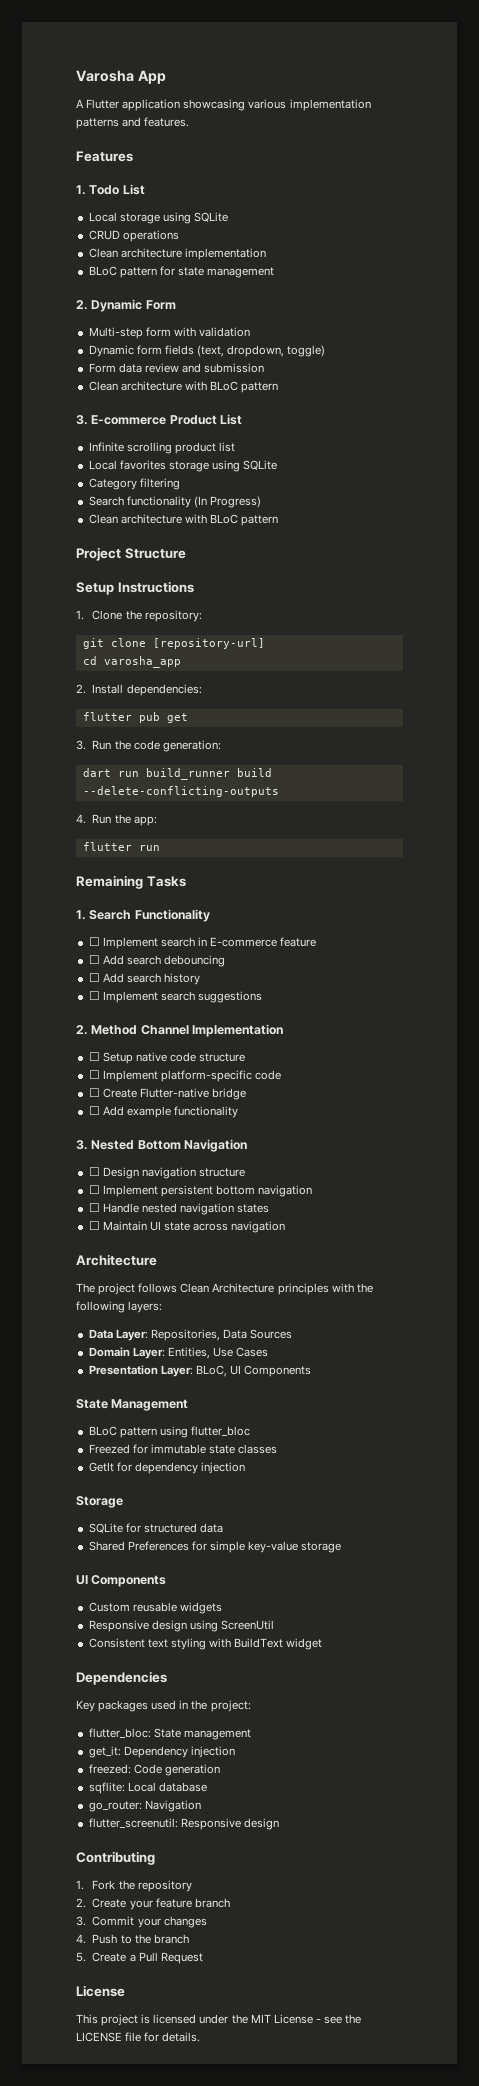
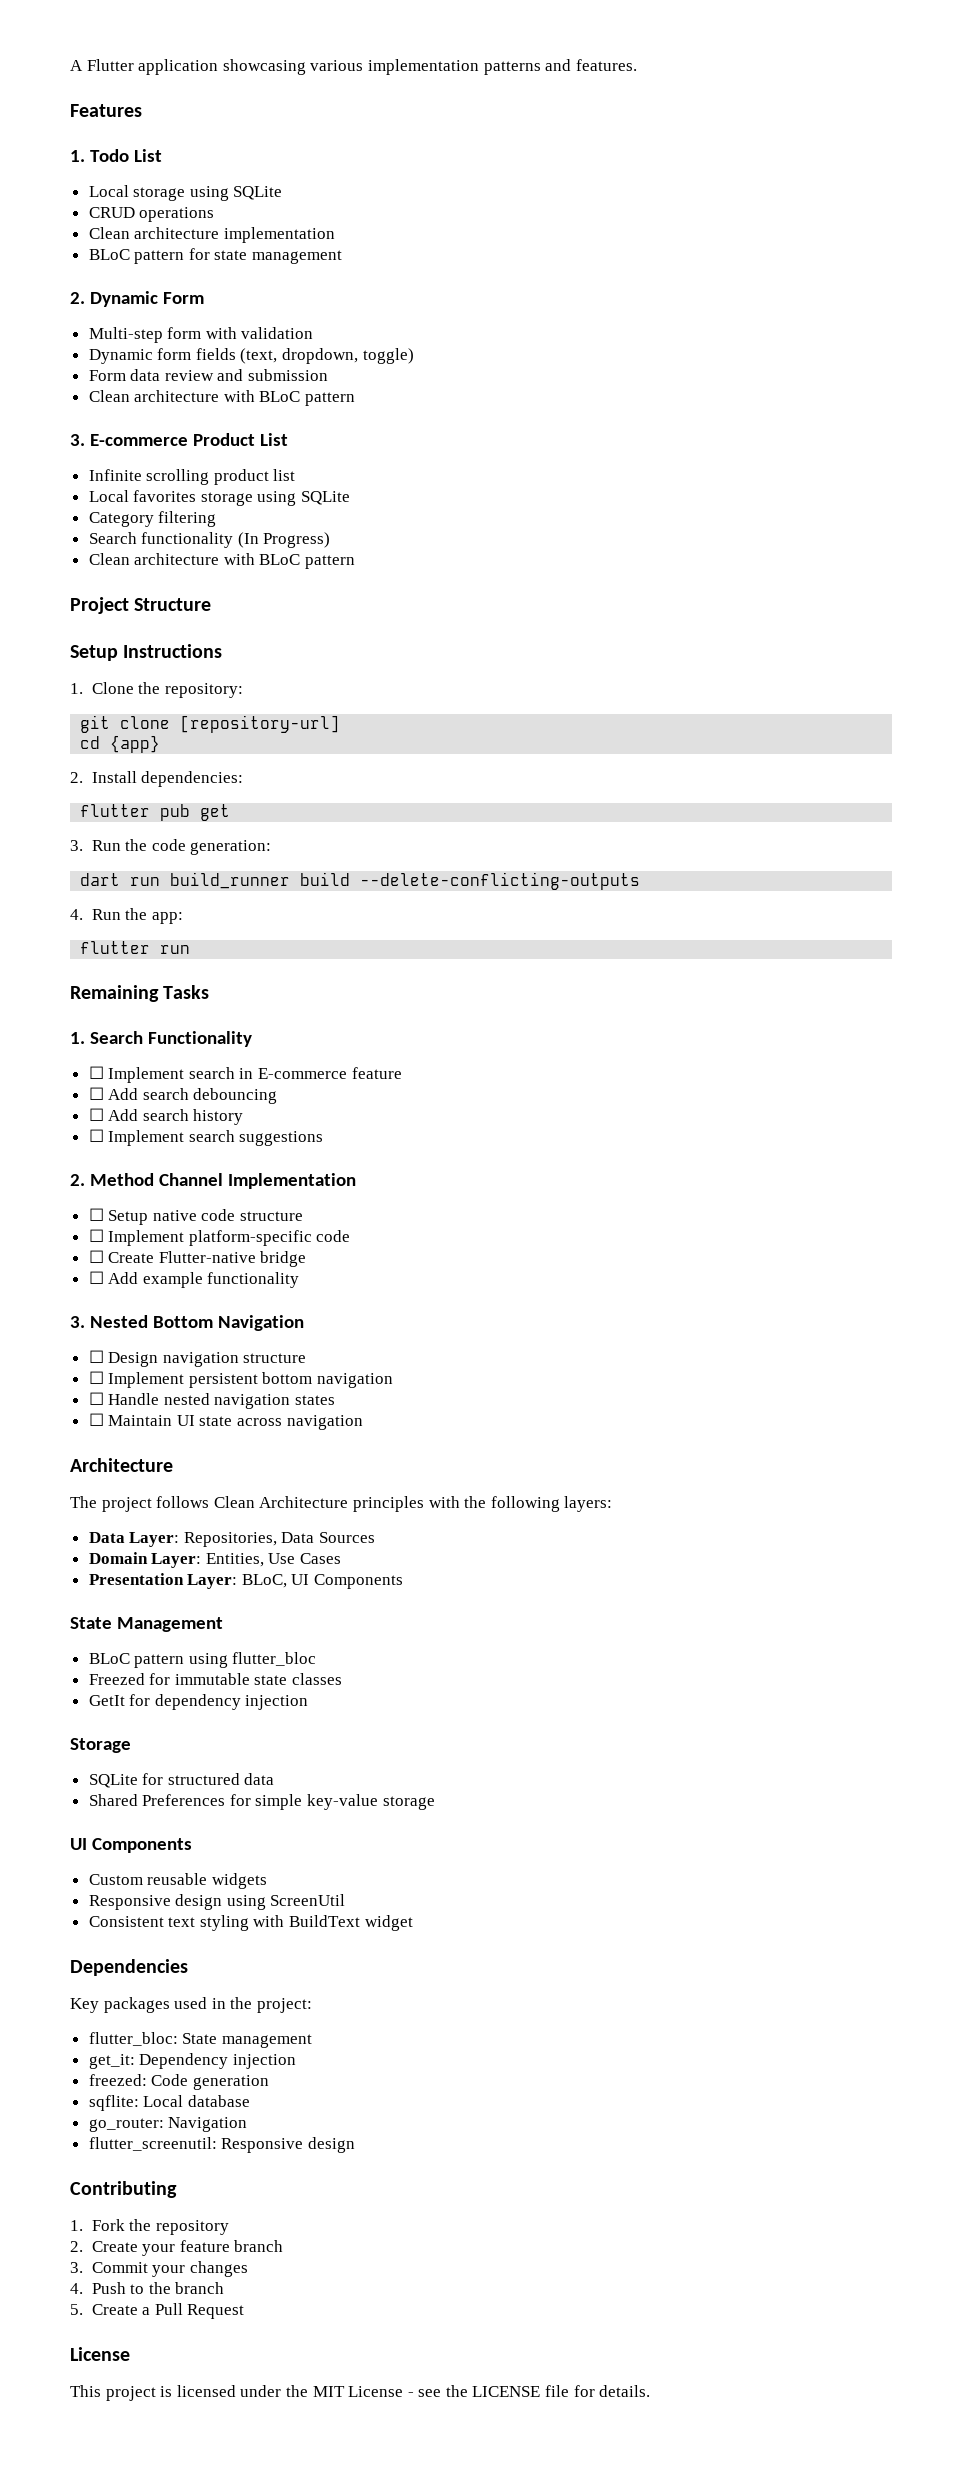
- Varosha App
- cd varosha_app
+ cd {app}

